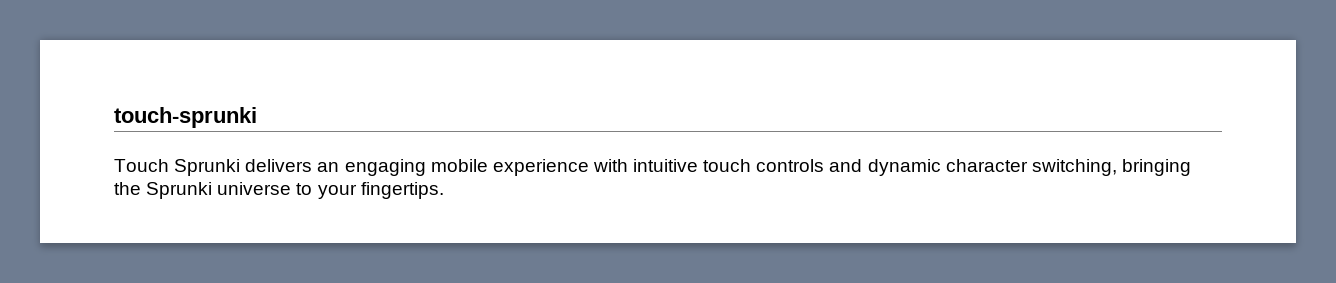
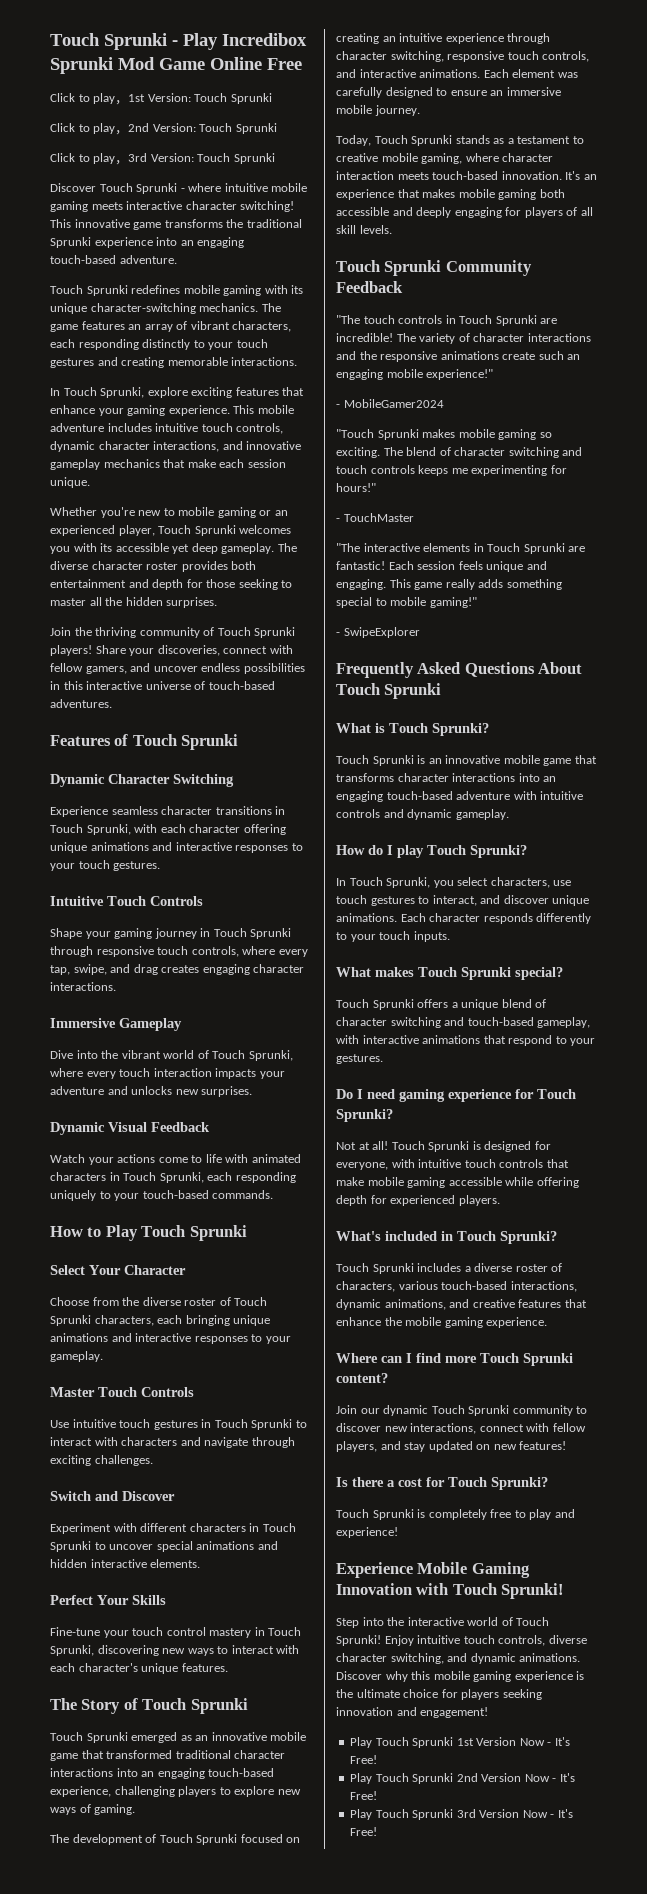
- touch-sprunki
- Touch Sprunki delivers an engaging mobile experience with intuitive touch controls and dynamic character switching, bringing the Sprunki universe to your fingertips.
+ Touch Sprunki - Play Incredibox Sprunki Mod Game Online Free
+ Click to play，1st Version: Touch Sprunki
+ Click to play，2nd Version: Touch Sprunki
+ Click to play，3rd Version: Touch Sprunki
+ Discover Touch Sprunki - where intuitive mobile gaming meets interactive character switching! This innovative game transforms the traditional Sprunki experience into an engaging touch-based adventure.
+ Touch Sprunki redefines mobile gaming with its unique character-switching mechanics. The game features an array of vibrant characters, each responding distinctly to your touch gestures and creating memorable interactions.
+ In Touch Sprunki, explore exciting features that enhance your gaming experience. This mobile adventure includes intuitive touch controls, dynamic character interactions, and innovative gameplay mechanics that make each session unique.
+ Whether you're new to mobile gaming or an experienced player, Touch Sprunki welcomes you with its accessible yet deep gameplay. The diverse character roster provides both entertainment and depth for those seeking to master all the hidden surprises.
+ Join the thriving community of Touch Sprunki players! Share your discoveries, connect with fellow gamers, and uncover endless possibilities in this interactive universe of touch-based adventures.
+ Features of Touch Sprunki
+ Dynamic Character Switching
+ Experience seamless character transitions in Touch Sprunki, with each character offering unique animations and interactive responses to your touch gestures.
+ Intuitive Touch Controls
+ Shape your gaming journey in Touch Sprunki through responsive touch controls, where every tap, swipe, and drag creates engaging character interactions.
+ Immersive Gameplay
+ Dive into the vibrant world of Touch Sprunki, where every touch interaction impacts your adventure and unlocks new surprises.
+ Dynamic Visual Feedback
+ Watch your actions come to life with animated characters in Touch Sprunki, each responding uniquely to your touch-based commands.
+ How to Play Touch Sprunki
+ Select Your Character
+ Choose from the diverse roster of Touch Sprunki characters, each bringing unique animations and interactive responses to your gameplay.
+ Master Touch Controls
+ Use intuitive touch gestures in Touch Sprunki to interact with characters and navigate through exciting challenges.
+ Switch and Discover
+ Experiment with different characters in Touch Sprunki to uncover special animations and hidden interactive elements.
+ Perfect Your Skills
+ Fine-tune your touch control mastery in Touch Sprunki, discovering new ways to interact with each character's unique features.
+ The Story of Touch Sprunki
+ Touch Sprunki emerged as an innovative mobile game that transformed traditional character interactions into an engaging touch-based experience, challenging players to explore new ways of gaming.
+ The development of Touch Sprunki focused on creating an intuitive experience through character switching, responsive touch controls, and interactive animations. Each element was carefully designed to ensure an immersive mobile journey.
+ Today, Touch Sprunki stands as a testament to creative mobile gaming, where character interaction meets touch-based innovation. It's an experience that makes mobile gaming both accessible and deeply engaging for players of all skill levels.
+ Touch Sprunki Community Feedback
+ "The touch controls in Touch Sprunki are incredible! The variety of character interactions and the responsive animations create such an engaging mobile experience!"
+ - MobileGamer2024
+ "Touch Sprunki makes mobile gaming so exciting. The blend of character switching and touch controls keeps me experimenting for hours!"
+ - TouchMaster
+ "The interactive elements in Touch Sprunki are fantastic! Each session feels unique and engaging. This game really adds something special to mobile gaming!"
+ - SwipeExplorer
+ Frequently Asked Questions About Touch Sprunki
+ What is Touch Sprunki?
+ Touch Sprunki is an innovative mobile game that transforms character interactions into an engaging touch-based adventure with intuitive controls and dynamic gameplay.
+ How do I play Touch Sprunki?
+ In Touch Sprunki, you select characters, use touch gestures to interact, and discover unique animations. Each character responds differently to your touch inputs.
+ What makes Touch Sprunki special?
+ Touch Sprunki offers a unique blend of character switching and touch-based gameplay, with interactive animations that respond to your gestures.
+ Do I need gaming experience for Touch Sprunki?
+ Not at all! Touch Sprunki is designed for everyone, with intuitive touch controls that make mobile gaming accessible while offering depth for experienced players.
+ What's included in Touch Sprunki?
+ Touch Sprunki includes a diverse roster of characters, various touch-based interactions, dynamic animations, and creative features that enhance the mobile gaming experience.
+ Where can I find more Touch Sprunki content?
+ Join our dynamic Touch Sprunki community to discover new interactions, connect with fellow players, and stay updated on new features!
+ Is there a cost for Touch Sprunki?
+ Touch Sprunki is completely free to play and experience!
+ Experience Mobile Gaming Innovation with Touch Sprunki!
+ Step into the interactive world of Touch Sprunki! Enjoy intuitive touch controls, diverse character switching, and dynamic animations. Discover why this mobile gaming experience is the ultimate choice for players seeking innovation and engagement!
+ Play Touch Sprunki 1st Version Now - It's Free!
+ Play Touch Sprunki 2nd Version Now - It's Free!
+ Play Touch Sprunki 3rd Version Now - It's Free!

